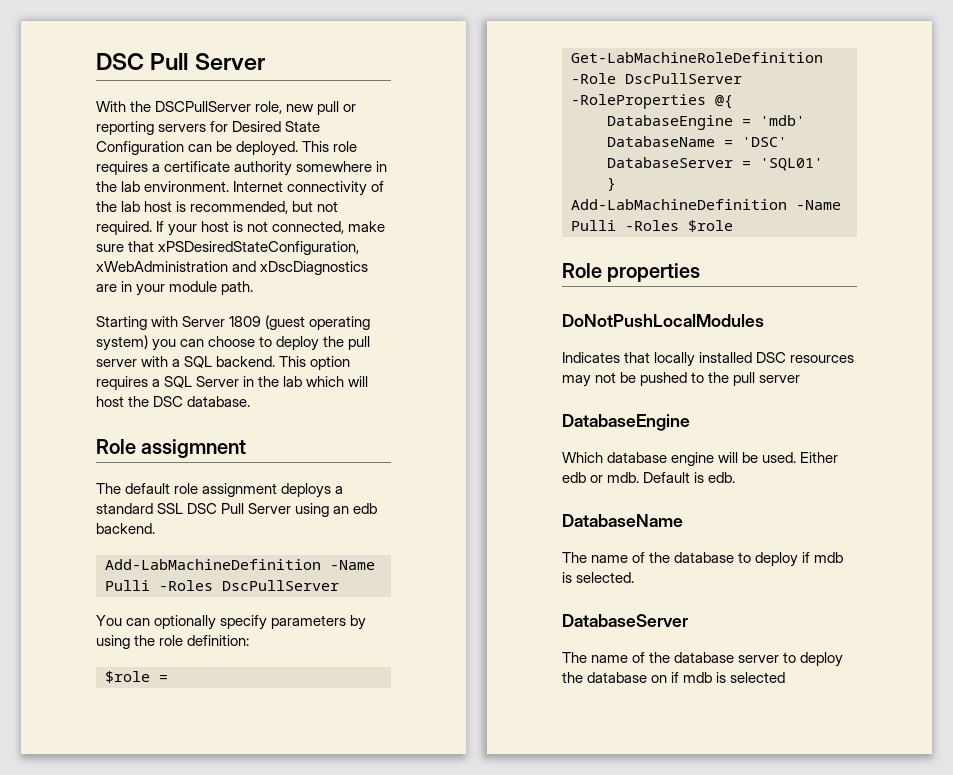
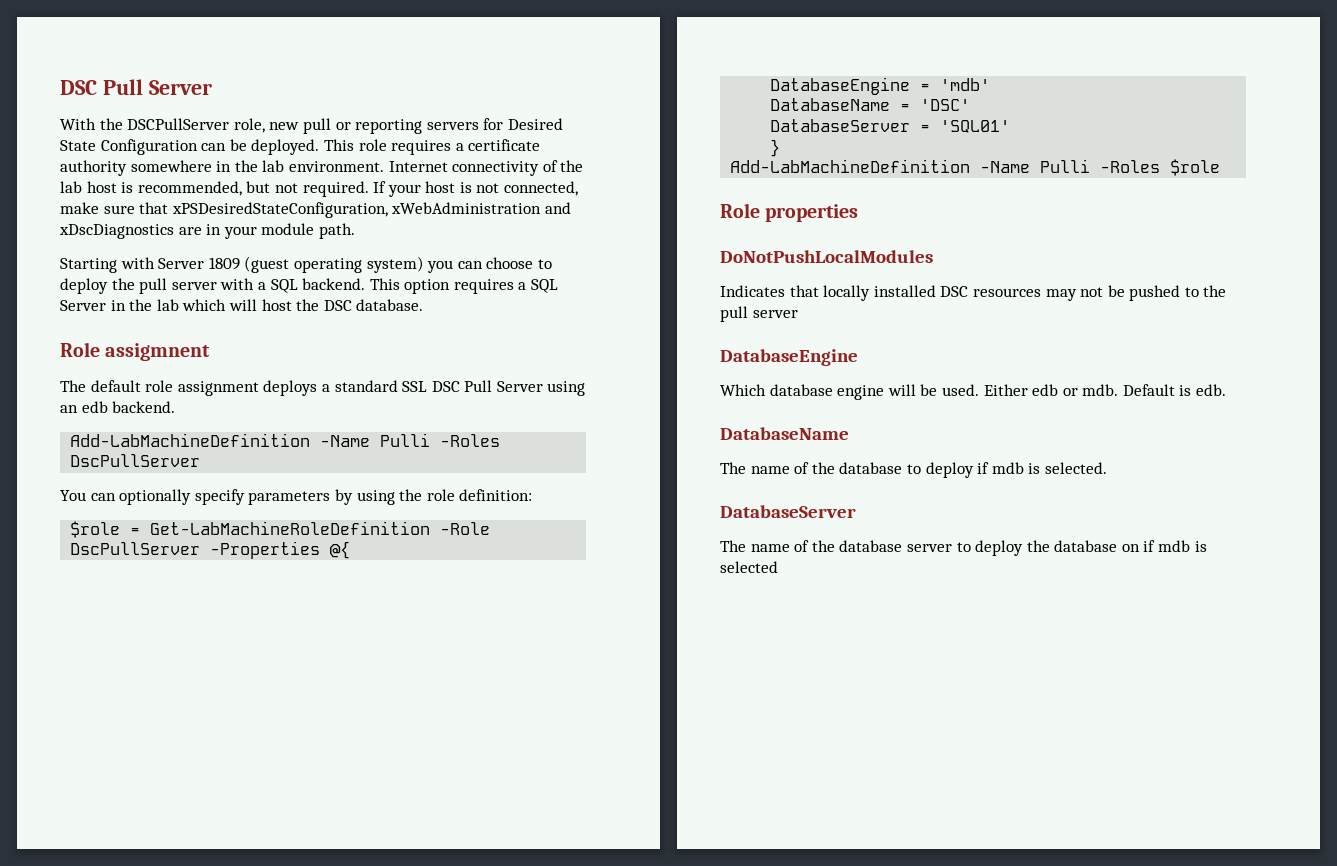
- $role = Get-LabMachineRoleDefinition -Role DscPullServer -RoleProperties @{
+ $role = Get-LabMachineRoleDefinition -Role DscPullServer -Properties @{

